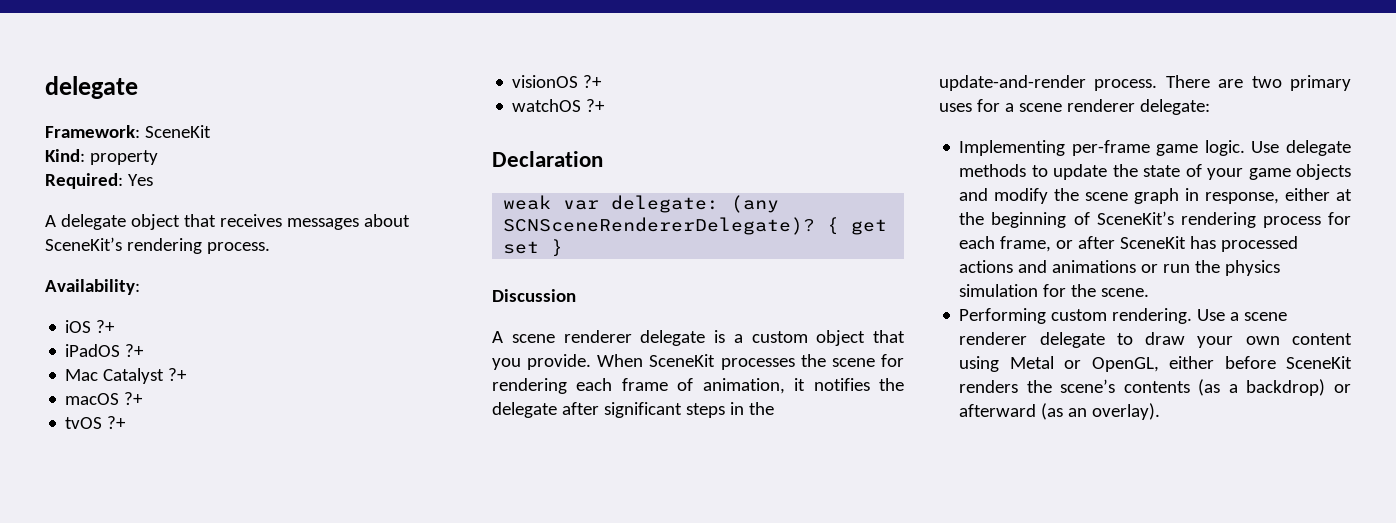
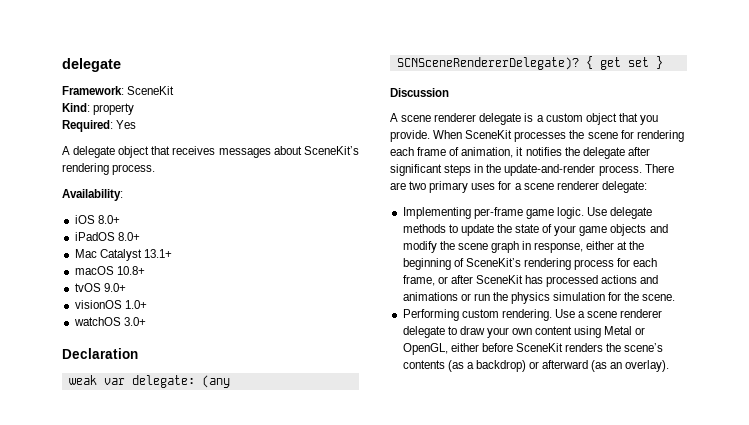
- iOS ?+
+ iOS 8.0+
- iPadOS ?+
+ iPadOS 8.0+
- Mac Catalyst ?+
+ Mac Catalyst 13.1+
- macOS ?+
+ macOS 10.8+
- tvOS ?+
+ tvOS 9.0+
- visionOS ?+
+ visionOS 1.0+
- watchOS ?+
+ watchOS 3.0+

